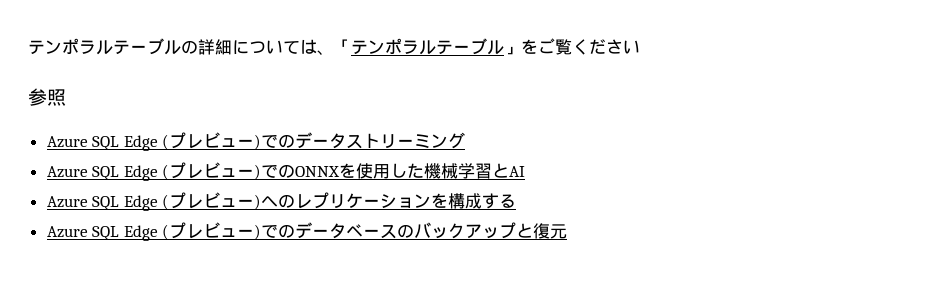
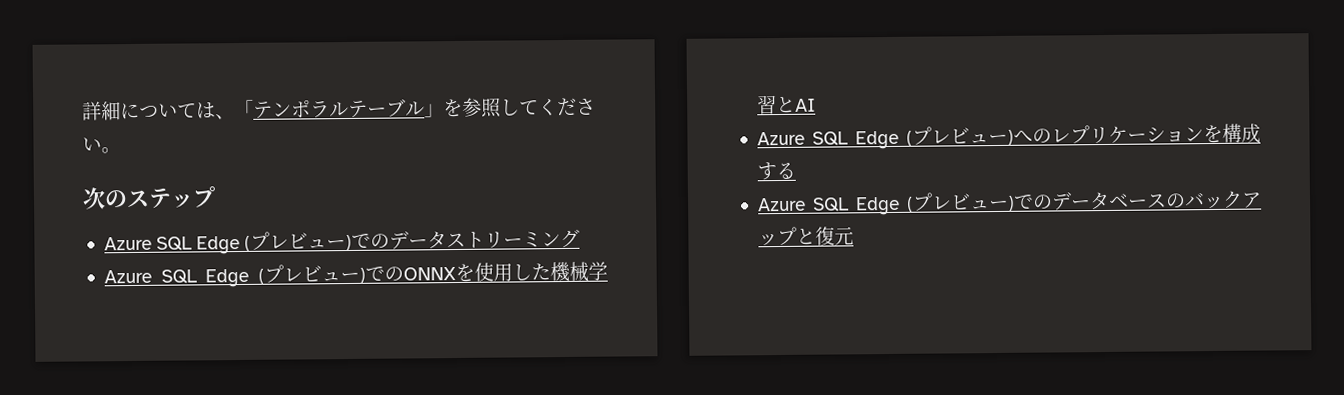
- テンポラルテーブルの詳細については、「テンポラルテーブル」をご覧ください
- 参照
+ 詳細については、「テンポラルテーブル」を参照してください。
+ 次のステップ

